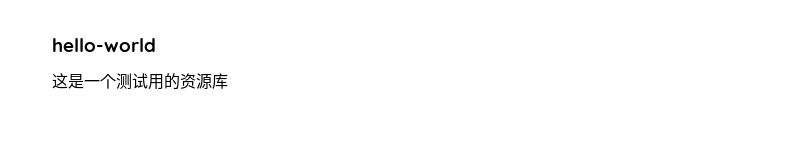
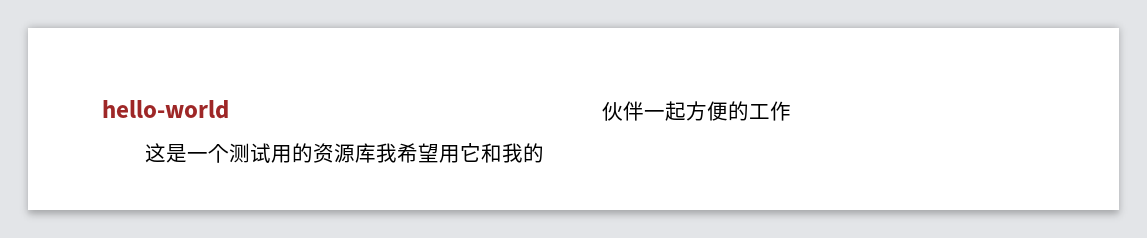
- 这是一个测试用的资源库
+ 这是一个测试用的资源库我希望用它和我的伙伴一起方便的工作

